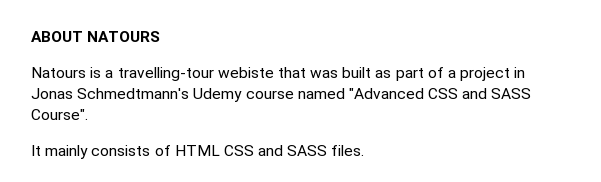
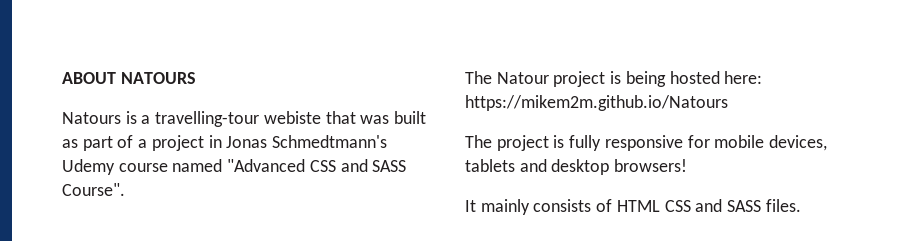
+ The Natour project is being hosted here: https://mikem2m.github.io/Natours
+ The project is fully responsive for mobile devices, tablets and desktop browsers!

